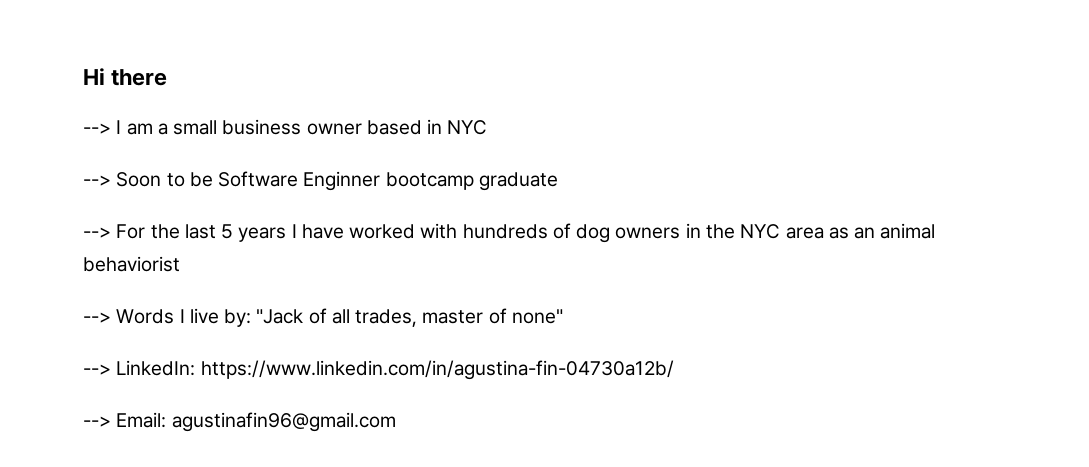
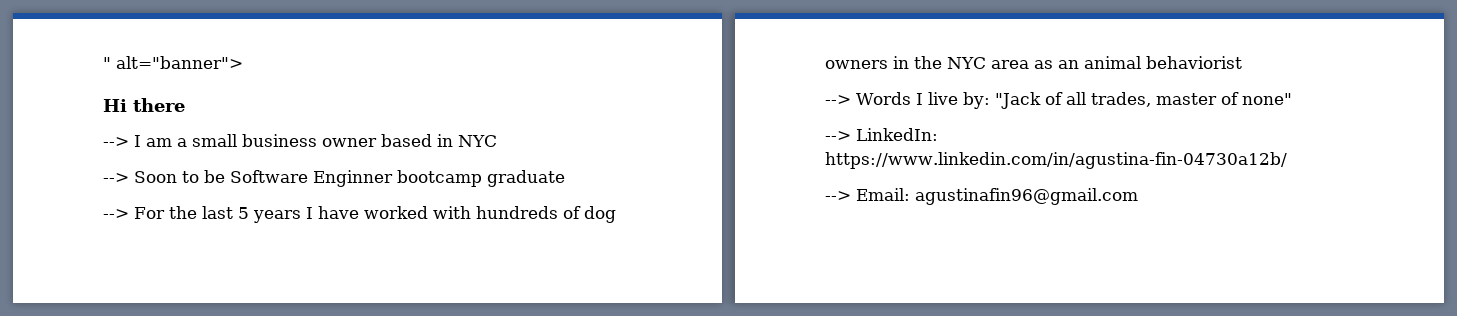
+ " alt="banner">

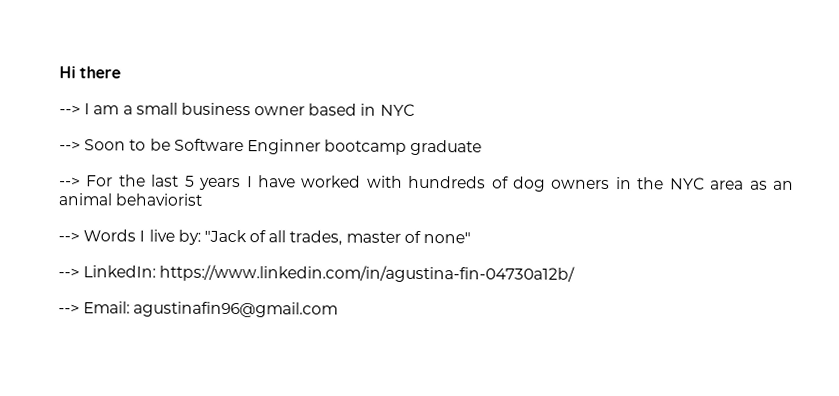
- " alt="banner">

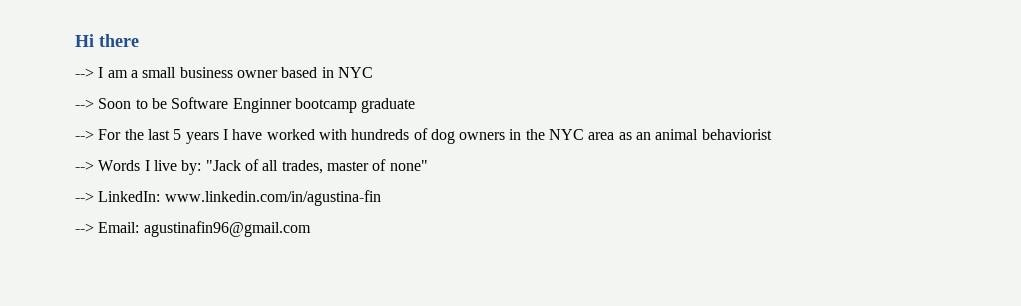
- --> LinkedIn: https://www.linkedin.com/in/agustina-fin-04730a12b/
+ --> LinkedIn: www.linkedin.com/in/agustina-fin

